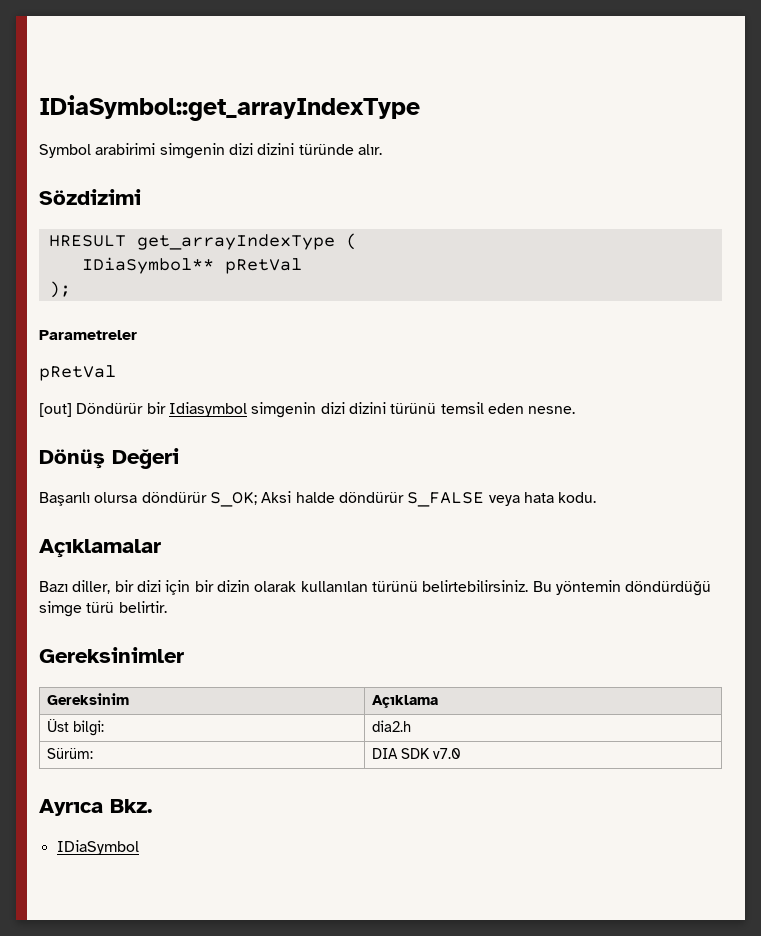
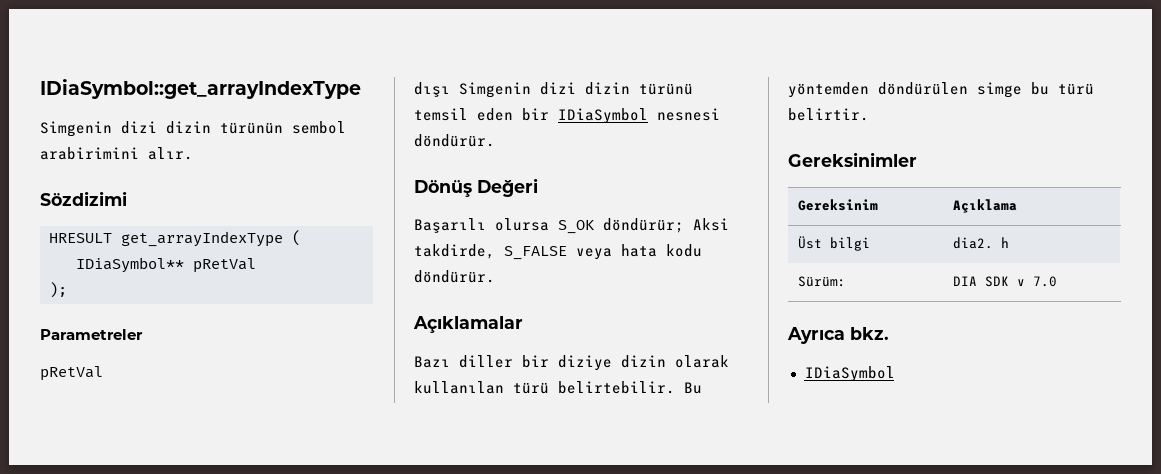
- Symbol arabirimi simgenin dizi dizini türünde alır.
+ Simgenin dizi dizin türünün sembol arabirimini alır.
- [out] Döndürür bir Idiasymbol simgenin dizi dizini türünü temsil eden nesne.
+ dışı Simgenin dizi dizin türünü temsil eden bir IDiaSymbol nesnesi döndürür.
- Başarılı olursa döndürür S_OK; Aksi halde döndürür S_FALSE veya hata kodu.
+ Başarılı olursa S_OK döndürür; Aksi takdirde, S_FALSE veya hata kodu döndürür.
- Bazı diller, bir dizi için bir dizin olarak kullanılan türünü belirtebilirsiniz. Bu yöntemin döndürdüğü simge türü belirtir.
+ Bazı diller bir diziye dizin olarak kullanılan türü belirtebilir. Bu yöntemden döndürülen simge bu türü belirtir.
- Üst bilgi: | dia2.h
+ Üst bilgi | dia2. h
- Sürüm: | DIA SDK v7.0
+ Sürüm: | DIA SDK v 7.0
- Ayrıca Bkz.
+ Ayrıca bkz.

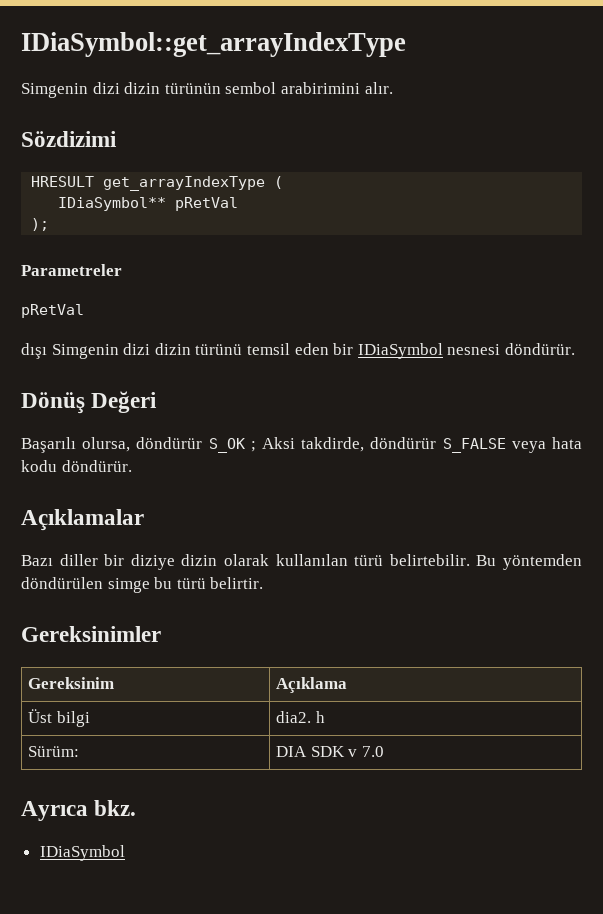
- Başarılı olursa S_OK döndürür; Aksi takdirde, S_FALSE veya hata kodu döndürür.
+ Başarılı olursa, döndürür S_OK ; Aksi takdirde, döndürür S_FALSE veya hata kodu döndürür.

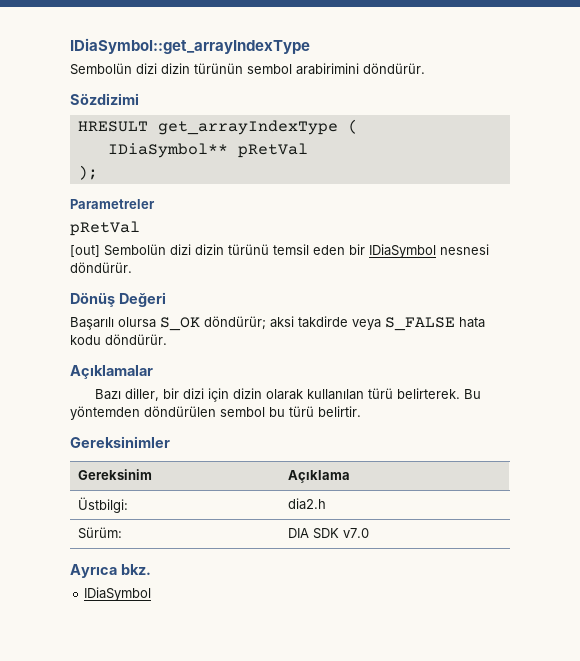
- Simgenin dizi dizin türünün sembol arabirimini alır.
+ Sembolün dizi dizin türünün sembol arabirimini döndürür.
- dışı Simgenin dizi dizin türünü temsil eden bir IDiaSymbol nesnesi döndürür.
+ [out] Sembolün dizi dizin türünü temsil eden bir IDiaSymbol nesnesi döndürür.
- Başarılı olursa, döndürür S_OK ; Aksi takdirde, döndürür S_FALSE veya hata kodu döndürür.
+ Başarılı olursa S_OK döndürür; aksi takdirde veya S_FALSE hata kodu döndürür.
- Bazı diller bir diziye dizin olarak kullanılan türü belirtebilir.
+ Bazı diller, bir dizi için dizin olarak kullanılan türü belirterek.
- Bu yöntemden döndürülen simge bu türü belirtir.
+ Bu yöntemden döndürülen sembol bu türü belirtir.
- Üst bilgi | dia2. h
+ Üstbilgi: | dia2.h
- Sürüm: | DIA SDK v 7.0
+ Sürüm: | DIA SDK v7.0

